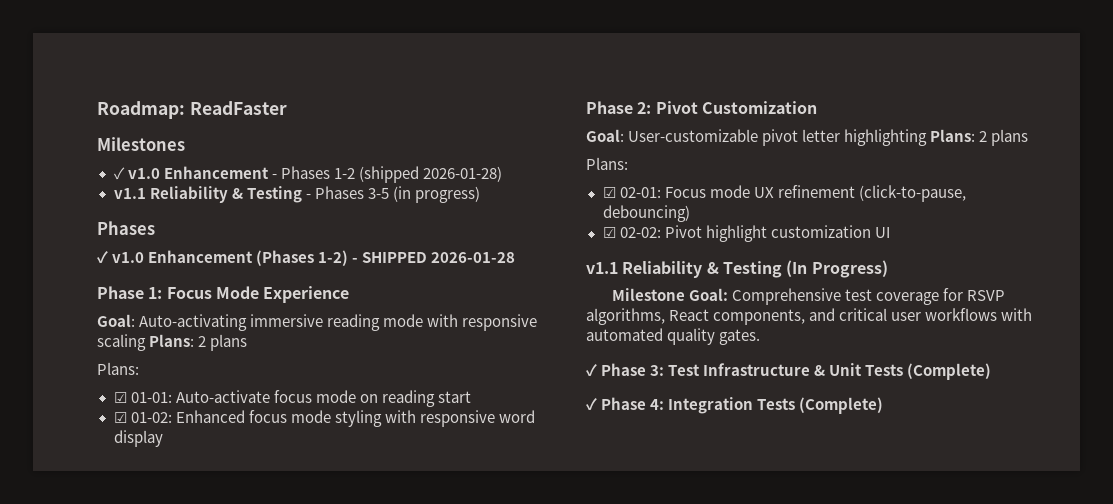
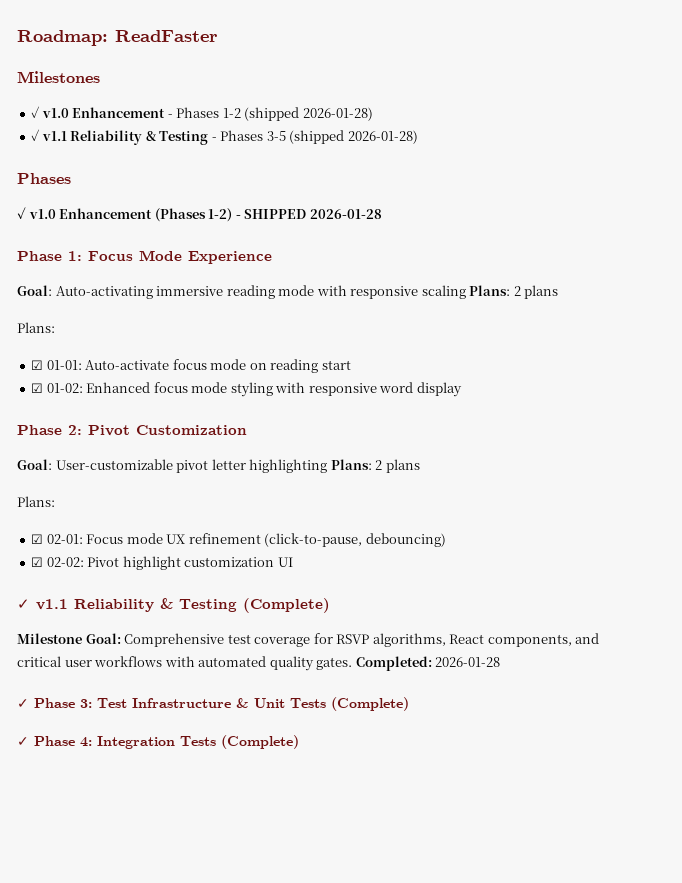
- v1.1 Reliability & Testing - Phases 3-5 (in progress)
+ ✓ v1.1 Reliability & Testing - Phases 3-5 (shipped 2026-01-28)
- v1.1 Reliability & Testing (In Progress)
+ ✓ v1.1 Reliability & Testing (Complete)
+ Completed: 2026-01-28

